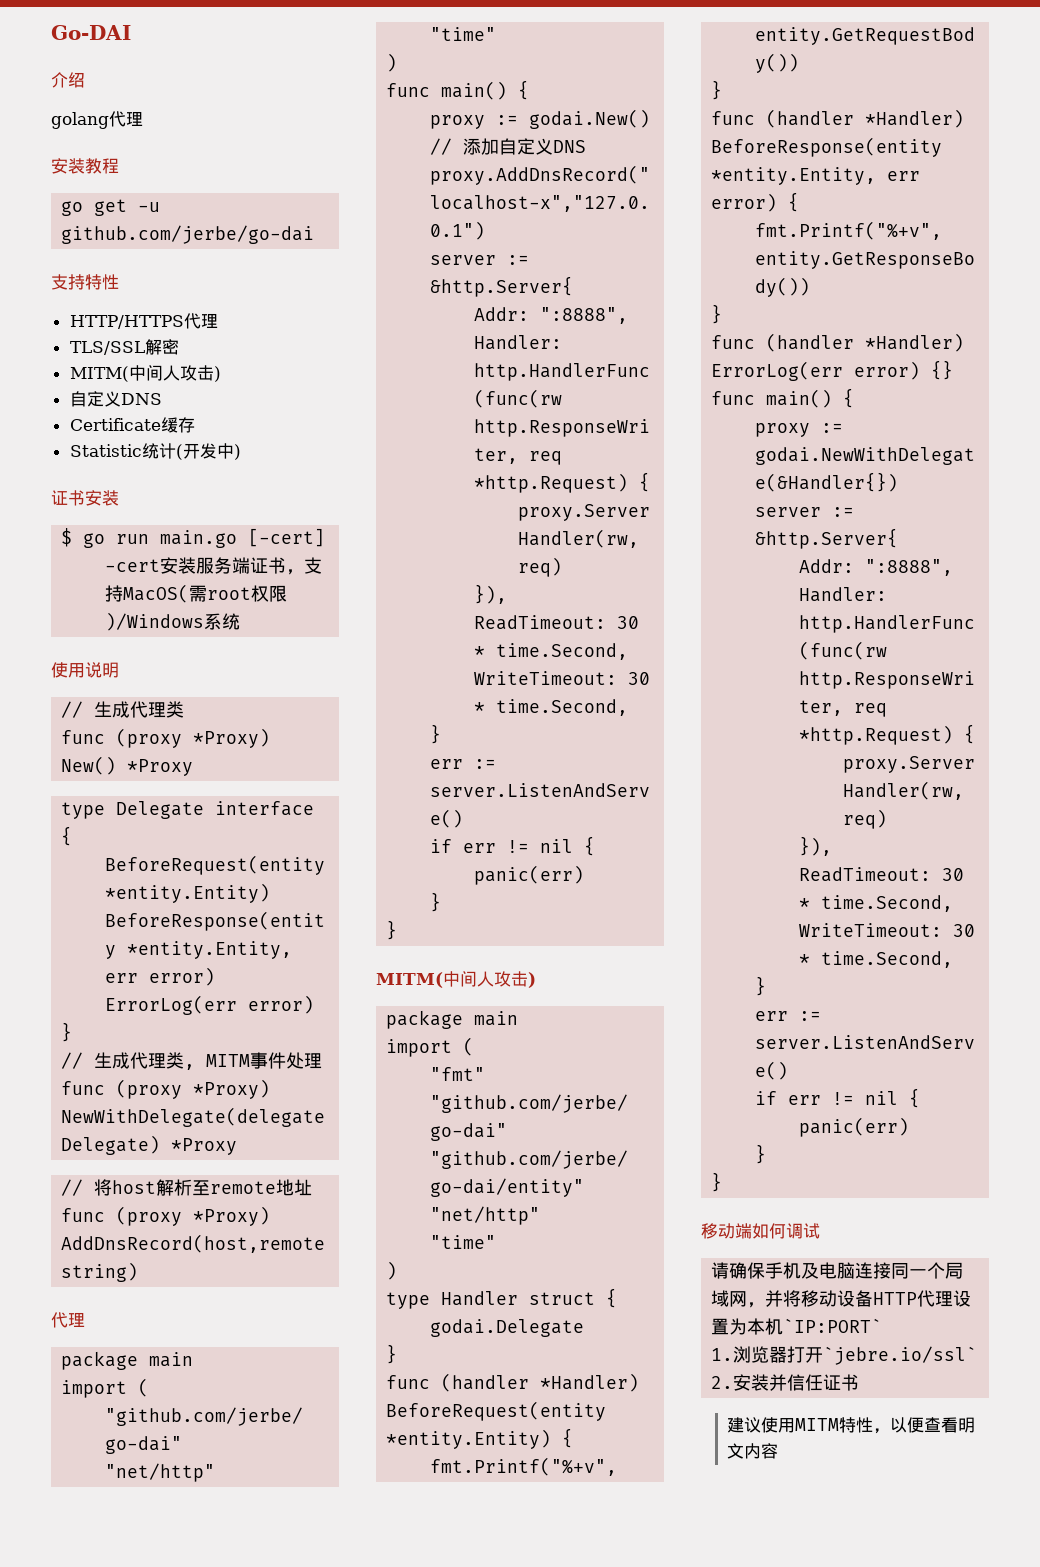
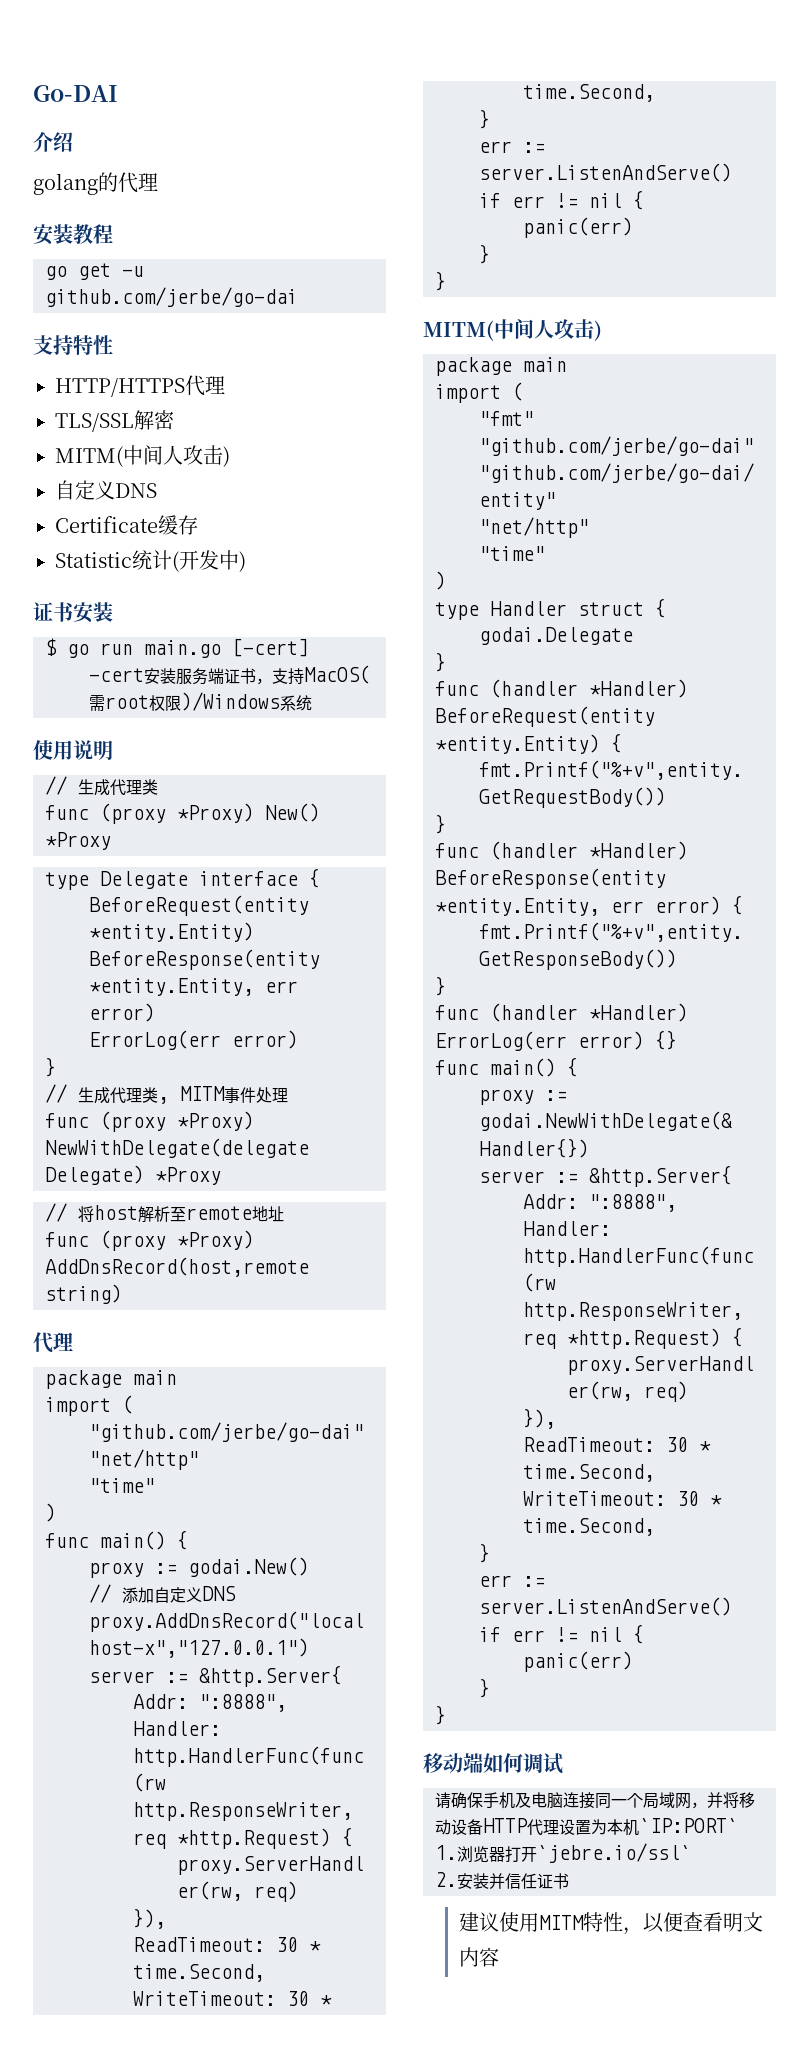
- golang代理
+ golang的代理

